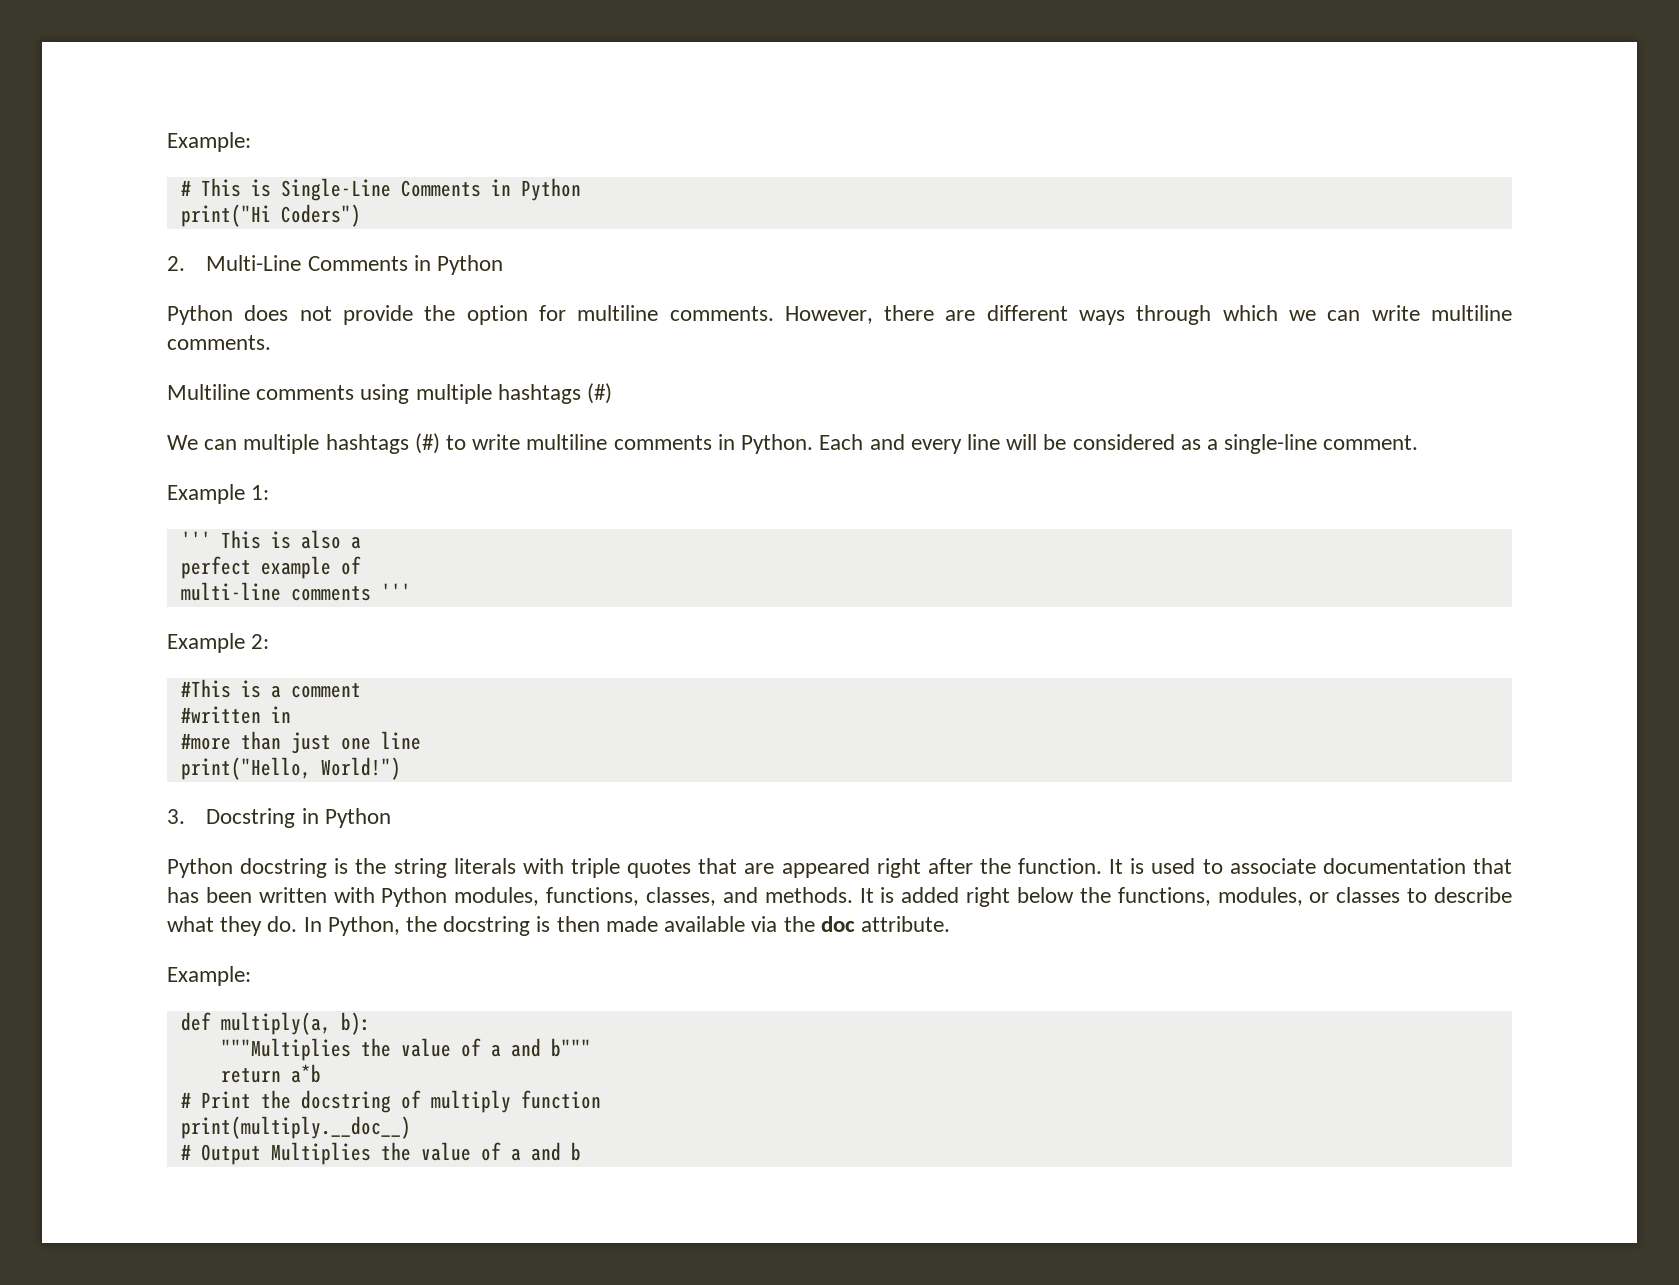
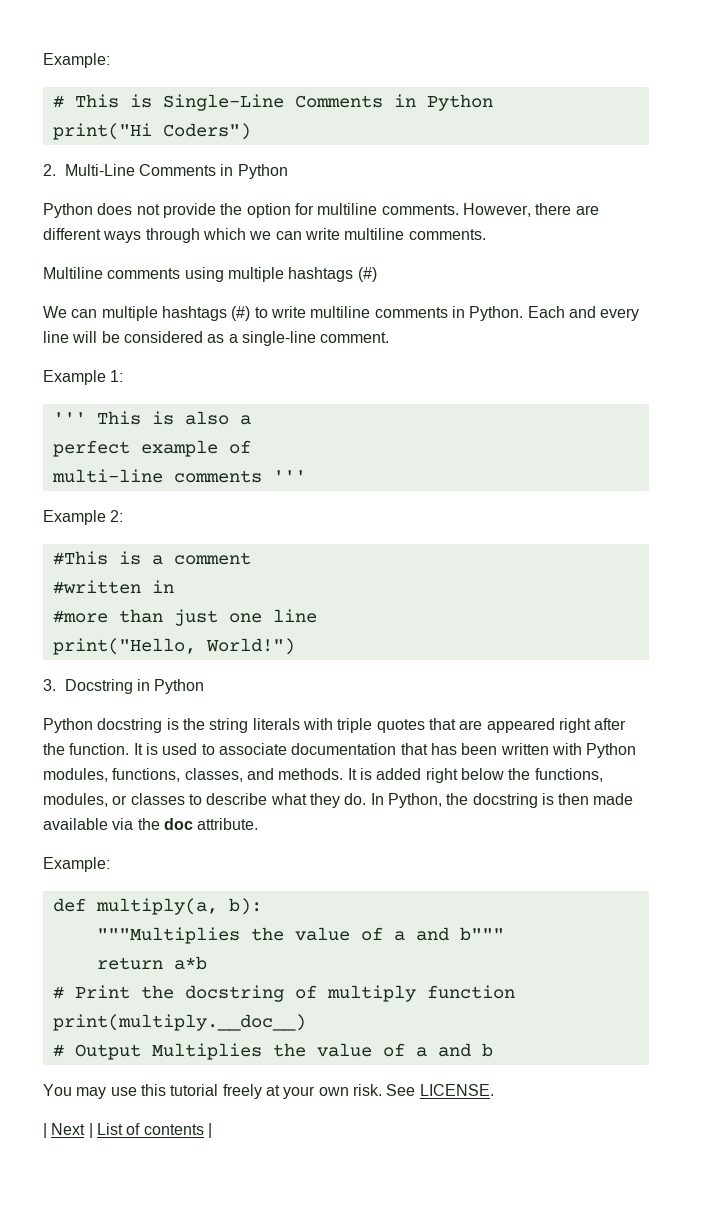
+ You may use this tutorial freely at your own risk. See LICENSE.
+ | Next | List of contents |

